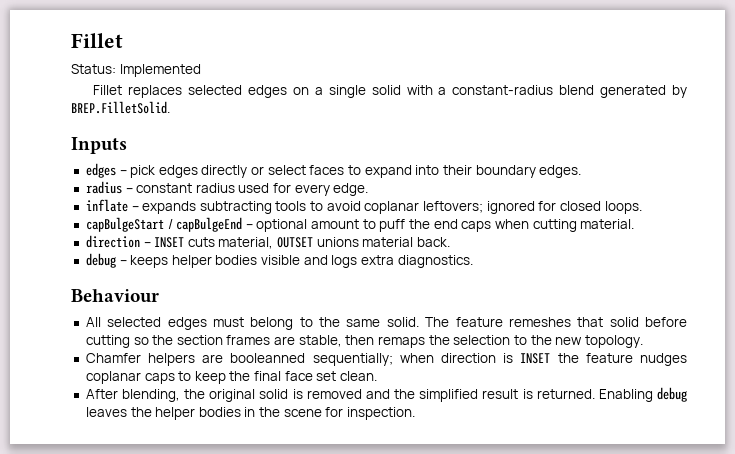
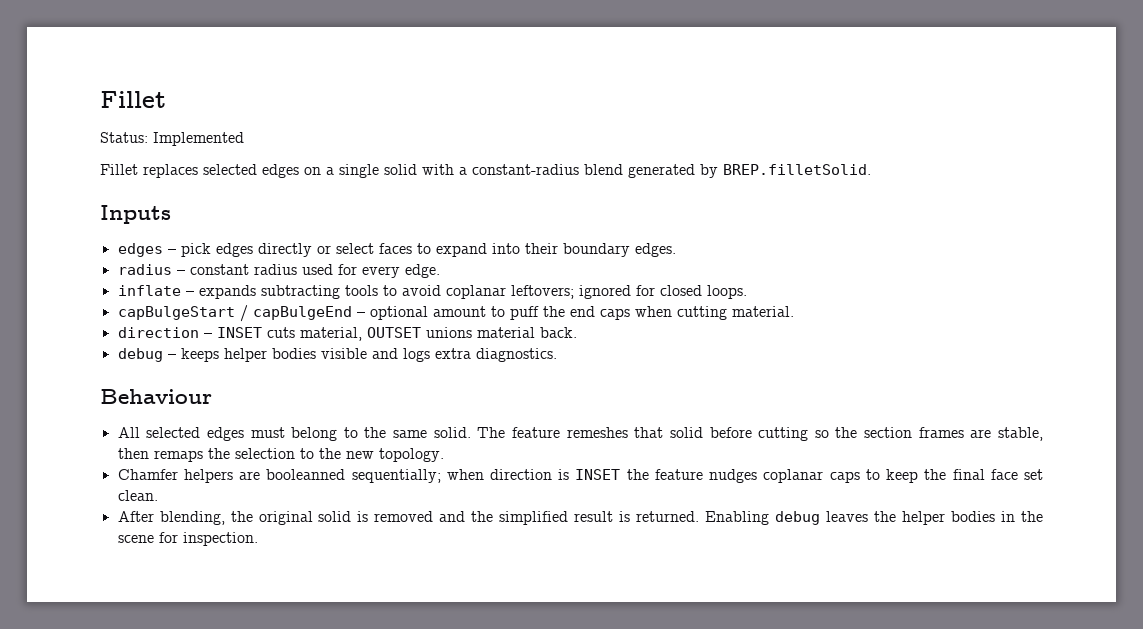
- Fillet replaces selected edges on a single solid with a constant-radius blend generated by BREP.FilletSolid.
+ Fillet replaces selected edges on a single solid with a constant-radius blend generated by BREP.filletSolid.

